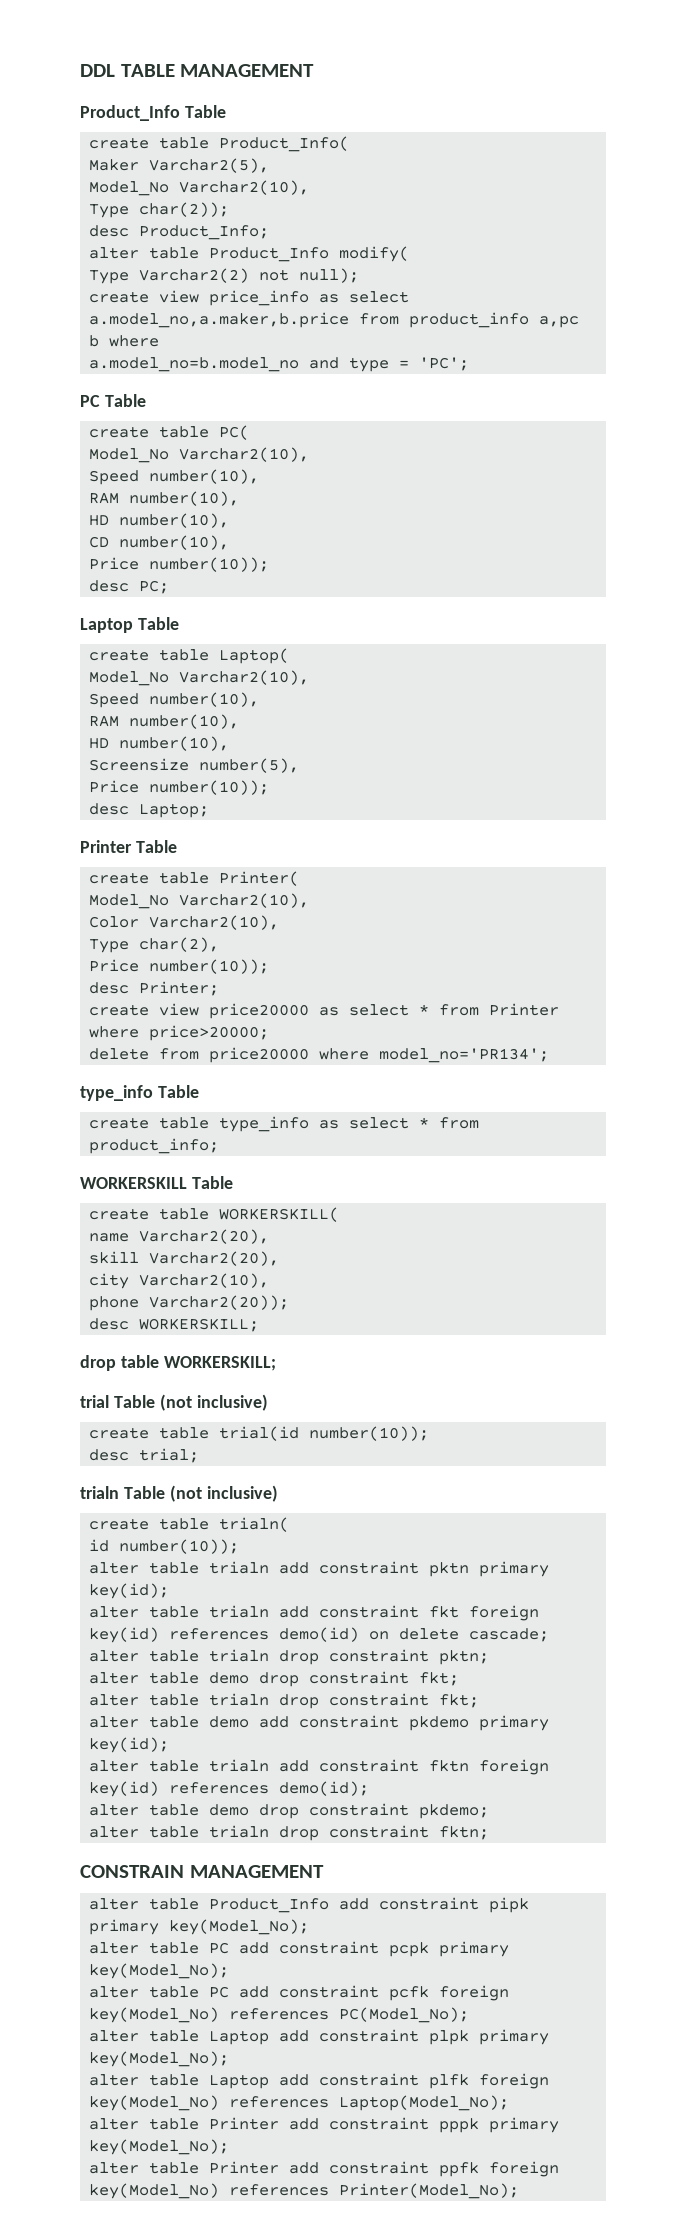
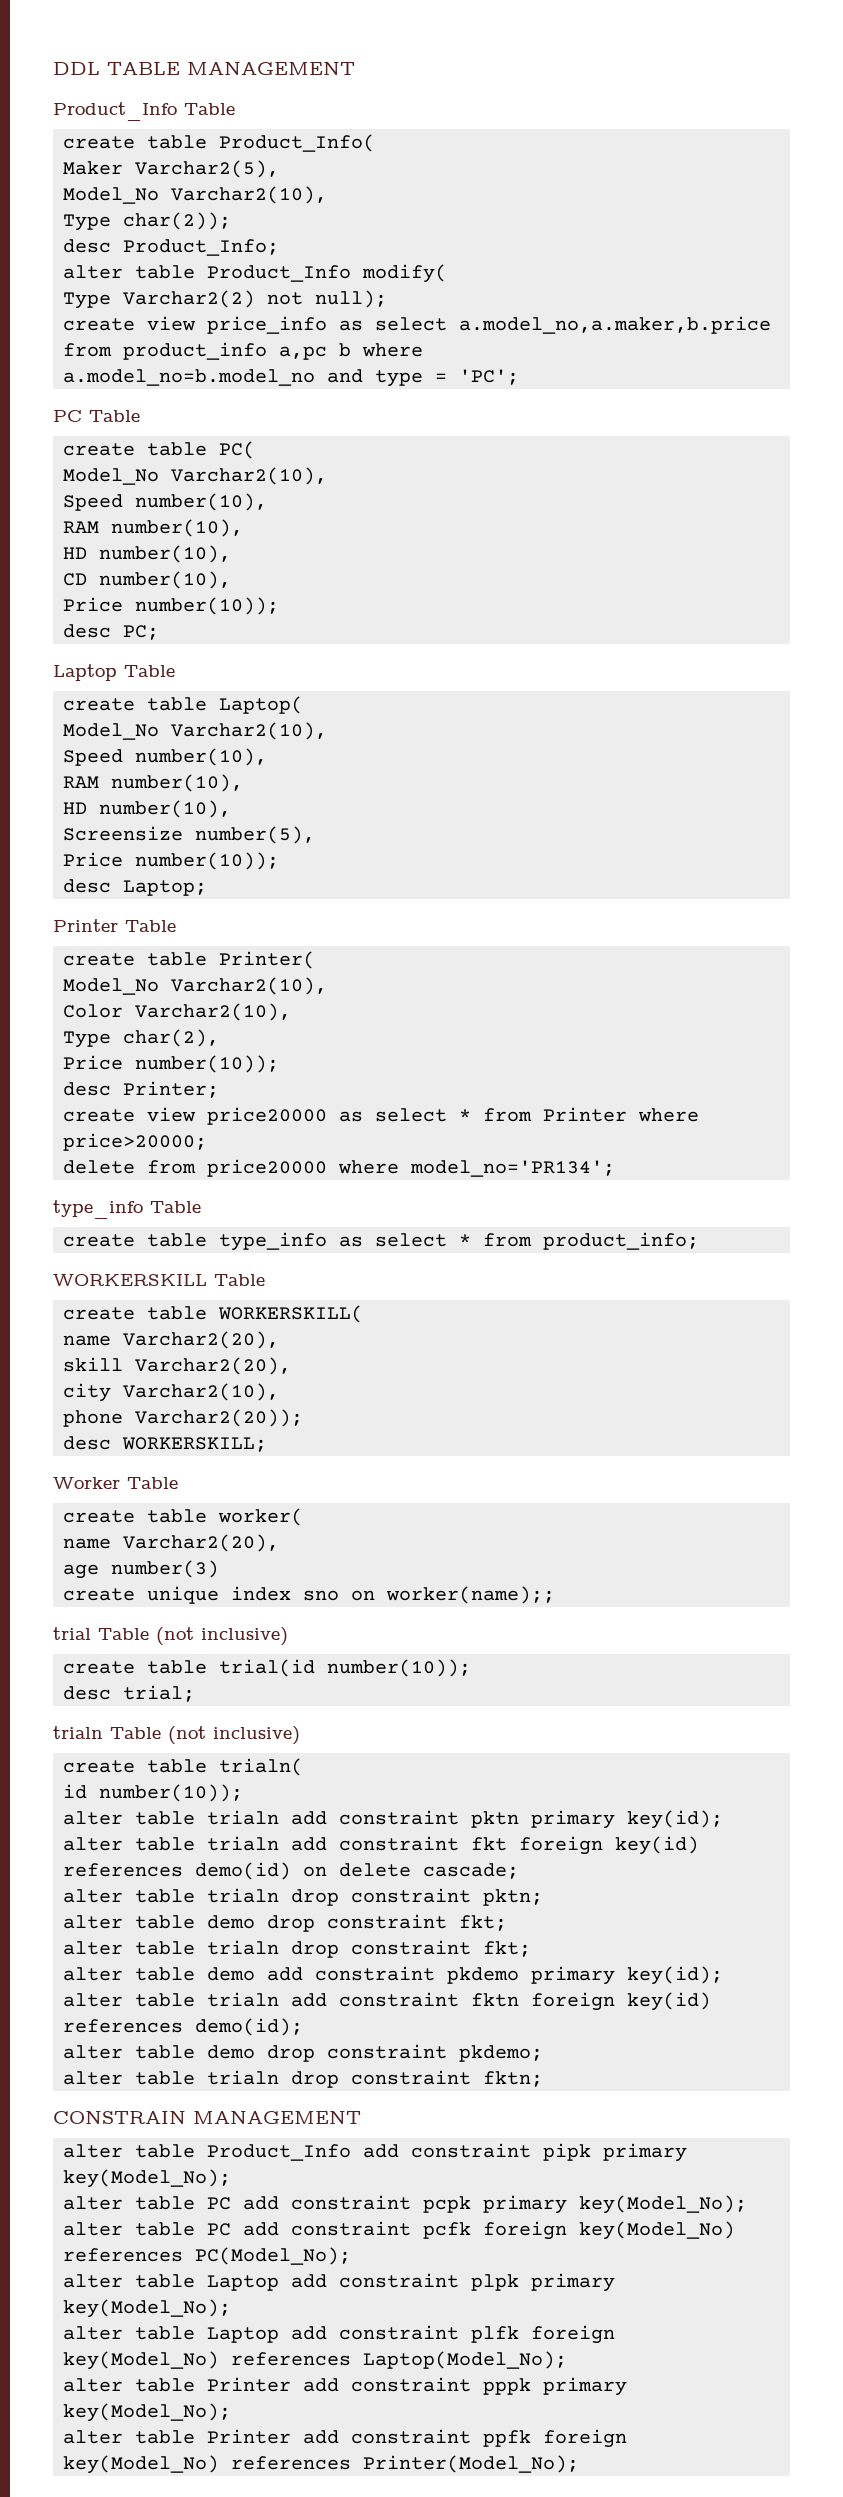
- drop table WORKERSKILL;
+ Worker Table
+ create table worker(
+ name Varchar2(20),
+ age number(3)
+ create unique index sno on worker(name);;

